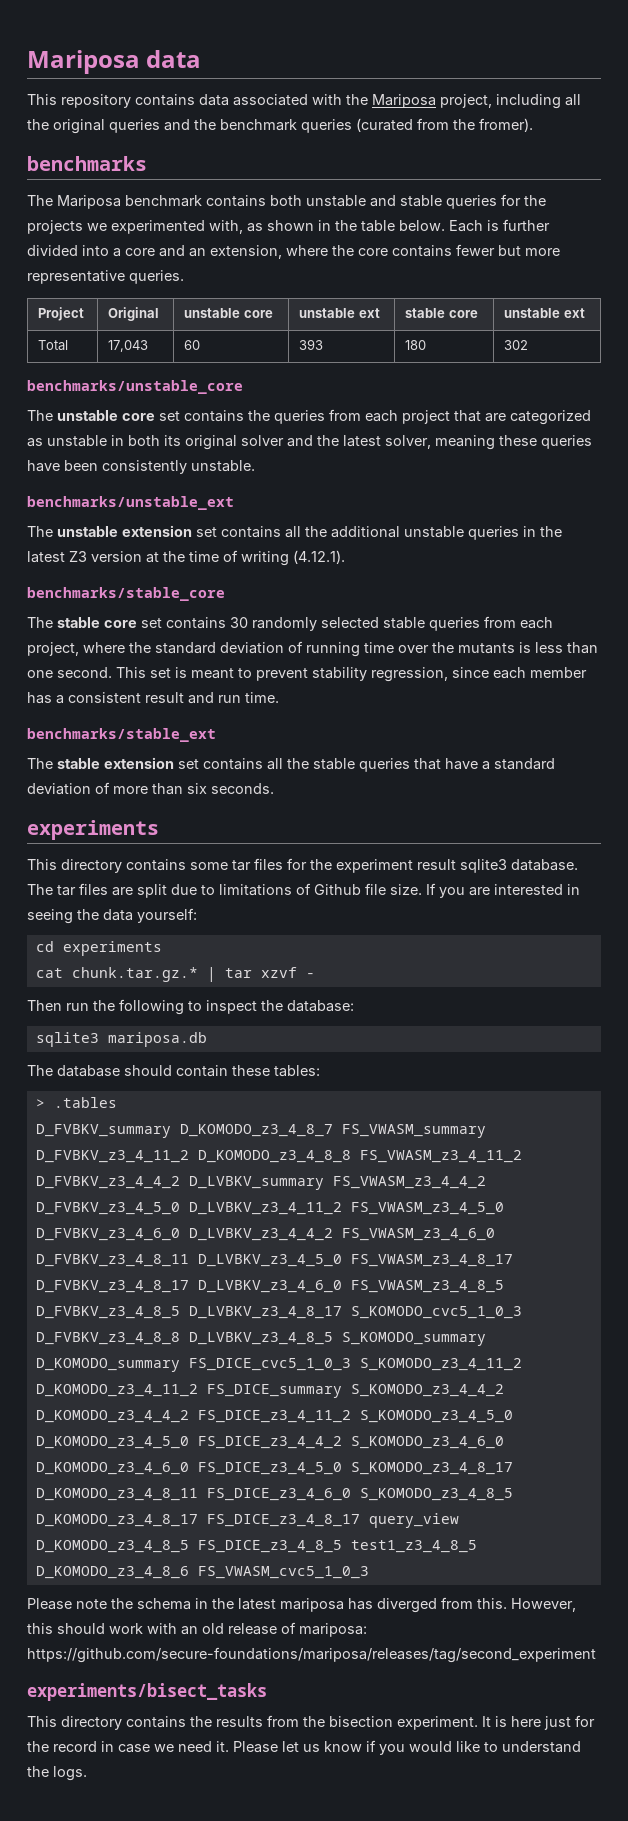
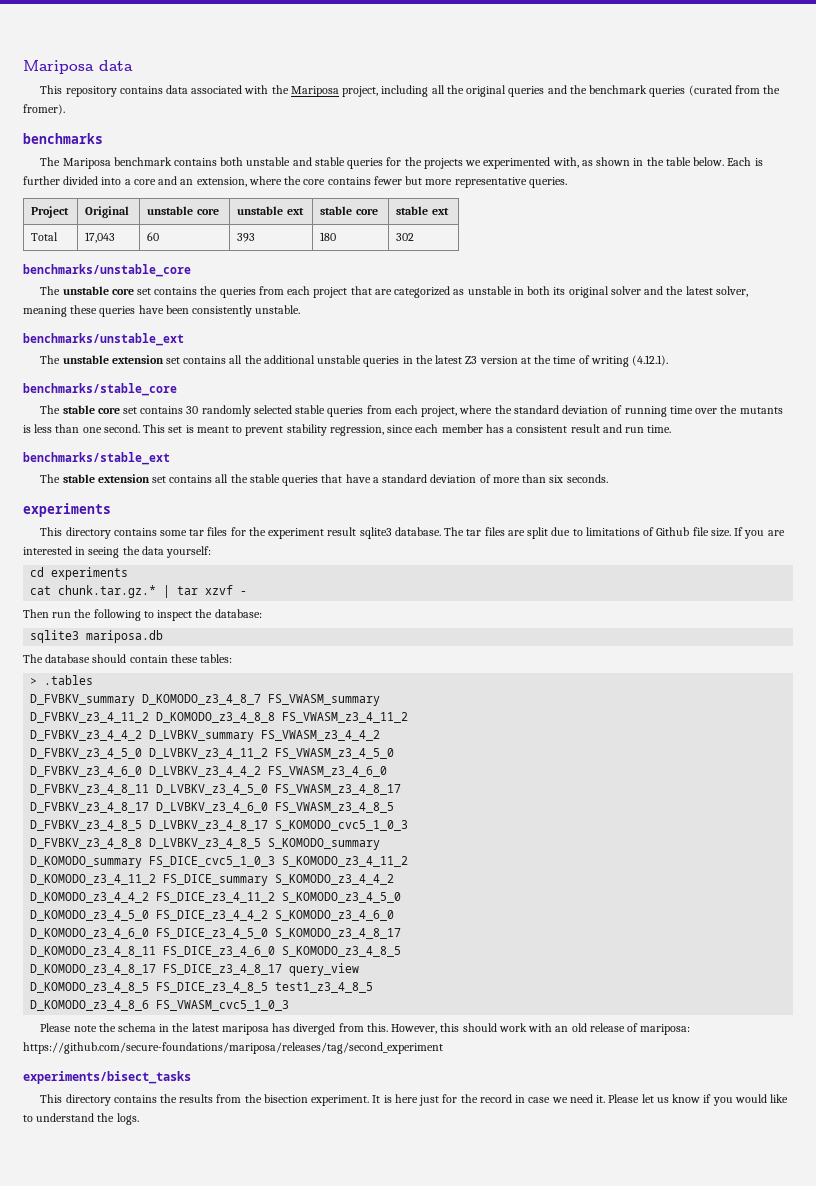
- Project | Original | unstable core | unstable ext | stable core | unstable ext
+ Project | Original | unstable core | unstable ext | stable core | stable ext

